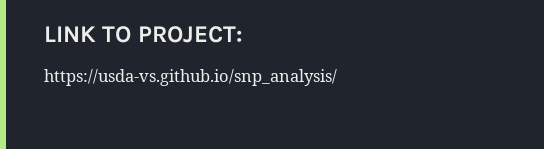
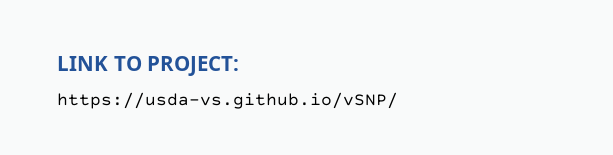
- https://usda-vs.github.io/snp_analysis/
+ https://usda-vs.github.io/vSNP/

